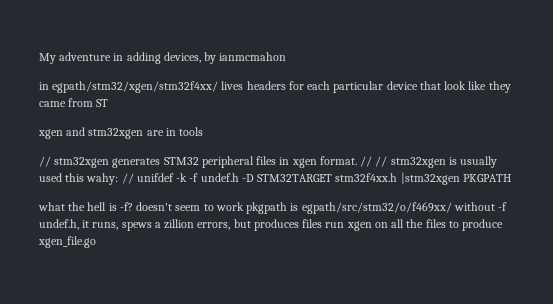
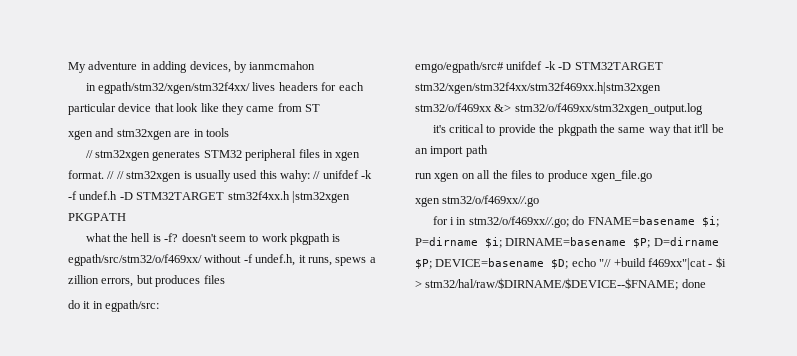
- what the hell is -f? doesn't seem to work pkgpath is egpath/src/stm32/o/f469xx/ without -f undef.h, it runs, spews a zillion errors, but produces files run xgen on all the files to produce xgen_file.go
+ what the hell is -f? doesn't seem to work pkgpath is egpath/src/stm32/o/f469xx/ without -f undef.h, it runs, spews a zillion errors, but produces files
+ do it in egpath/src:
+ emgo/egpath/src# unifdef -k -D STM32TARGET stm32/xgen/stm32f4xx/stm32f469xx.h|stm32xgen stm32/o/f469xx &> stm32/o/f469xx/stm32xgen_output.log
+ it's critical to provide the pkgpath the same way that it'll be an import path
+ run xgen on all the files to produce xgen_file.go
+ xgen stm32/o/f469xx//.go
+ for i in stm32/o/f469xx//.go; do FNAME=basename $i; P=dirname $i; DIRNAME=basename $P; D=dirname $P; DEVICE=basename $D; echo "// +build f469xx"|cat - $i > stm32/hal/raw/$DIRNAME/$DEVICE--$FNAME; done

